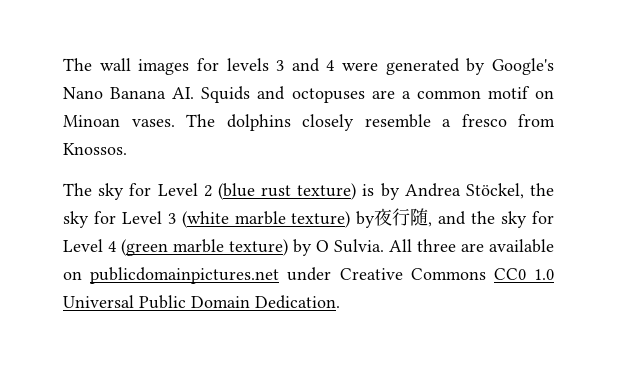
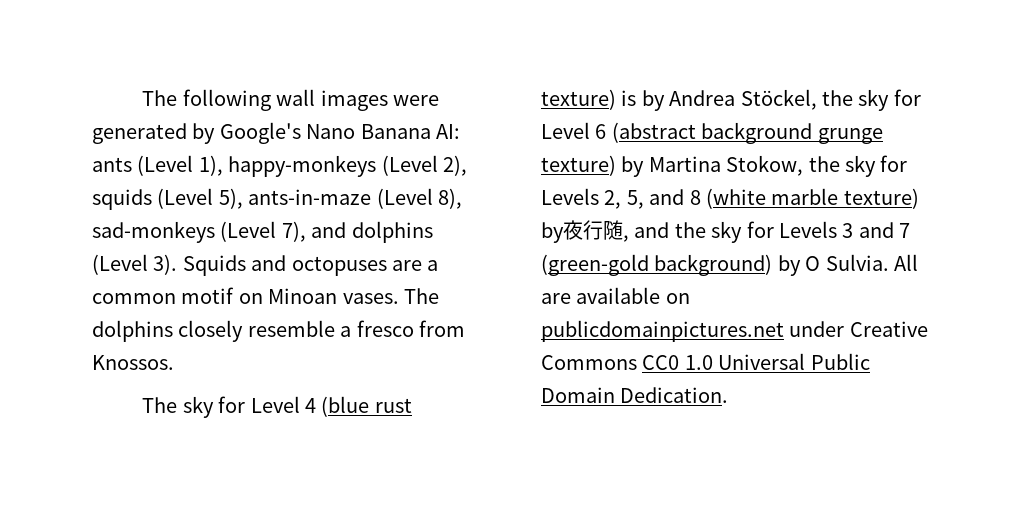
- The wall images for levels 3 and 4 were generated by Google's Nano Banana AI. Squids and octopuses are a common motif on Minoan vases.
+ The following wall images were generated by Google's Nano Banana AI: ants (Level 1), happy-monkeys (Level 2), squids (Level 5), ants-in-maze (Level 8), sad-monkeys (Level 7), and dolphins (Level 3). Squids and octopuses are a common motif on Minoan vases.
- The sky for Level 2 (blue rust texture) is by Andrea Stöckel, the sky for Level 3 (white marble texture) by夜行随, and the sky for Level 4 (green marble texture) by O Sulvia.
+ The sky for Level 4 (blue rust texture) is by Andrea Stöckel, the sky for Level 6 (abstract background grunge texture) by Martina Stokow, the sky for Levels 2, 5, and 8 (white marble texture) by夜行随, and the sky for Levels 3 and 7 (green-gold background) by O Sulvia.
- All three are available on publicdomainpictures.net under Creative Commons CC0 1.0 Universal Public Domain Dedication.
+ All are available on publicdomainpictures.net under Creative Commons CC0 1.0 Universal Public Domain Dedication.

